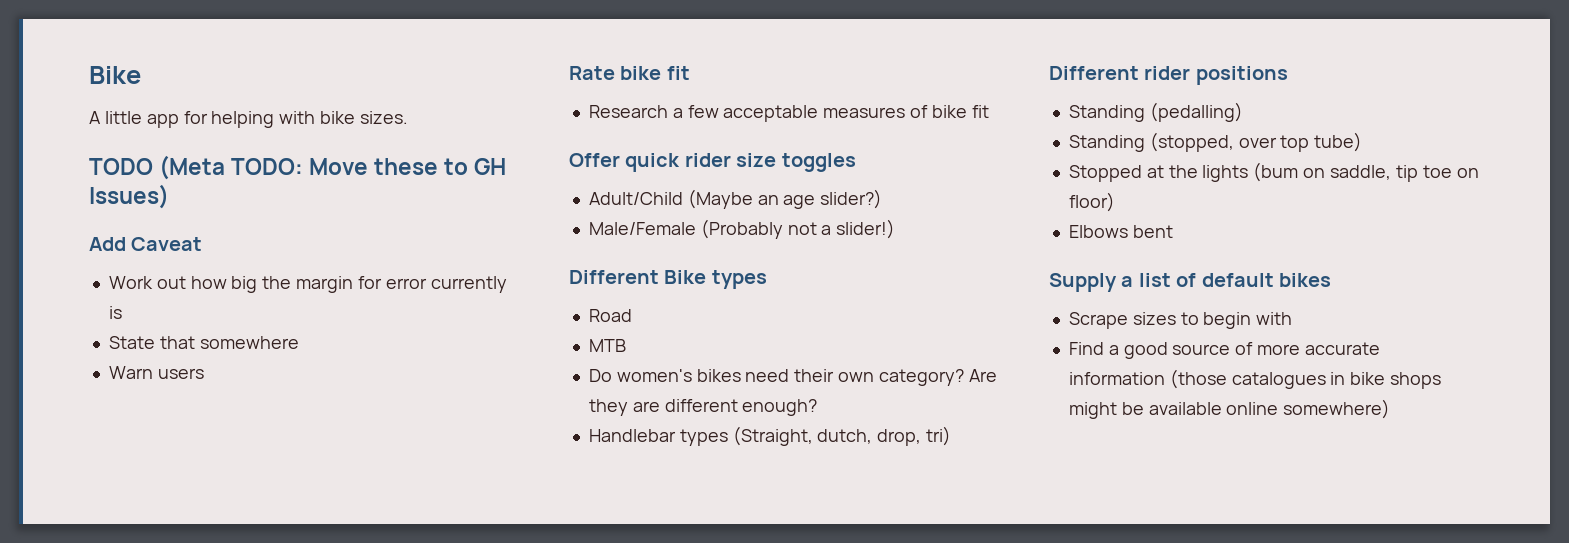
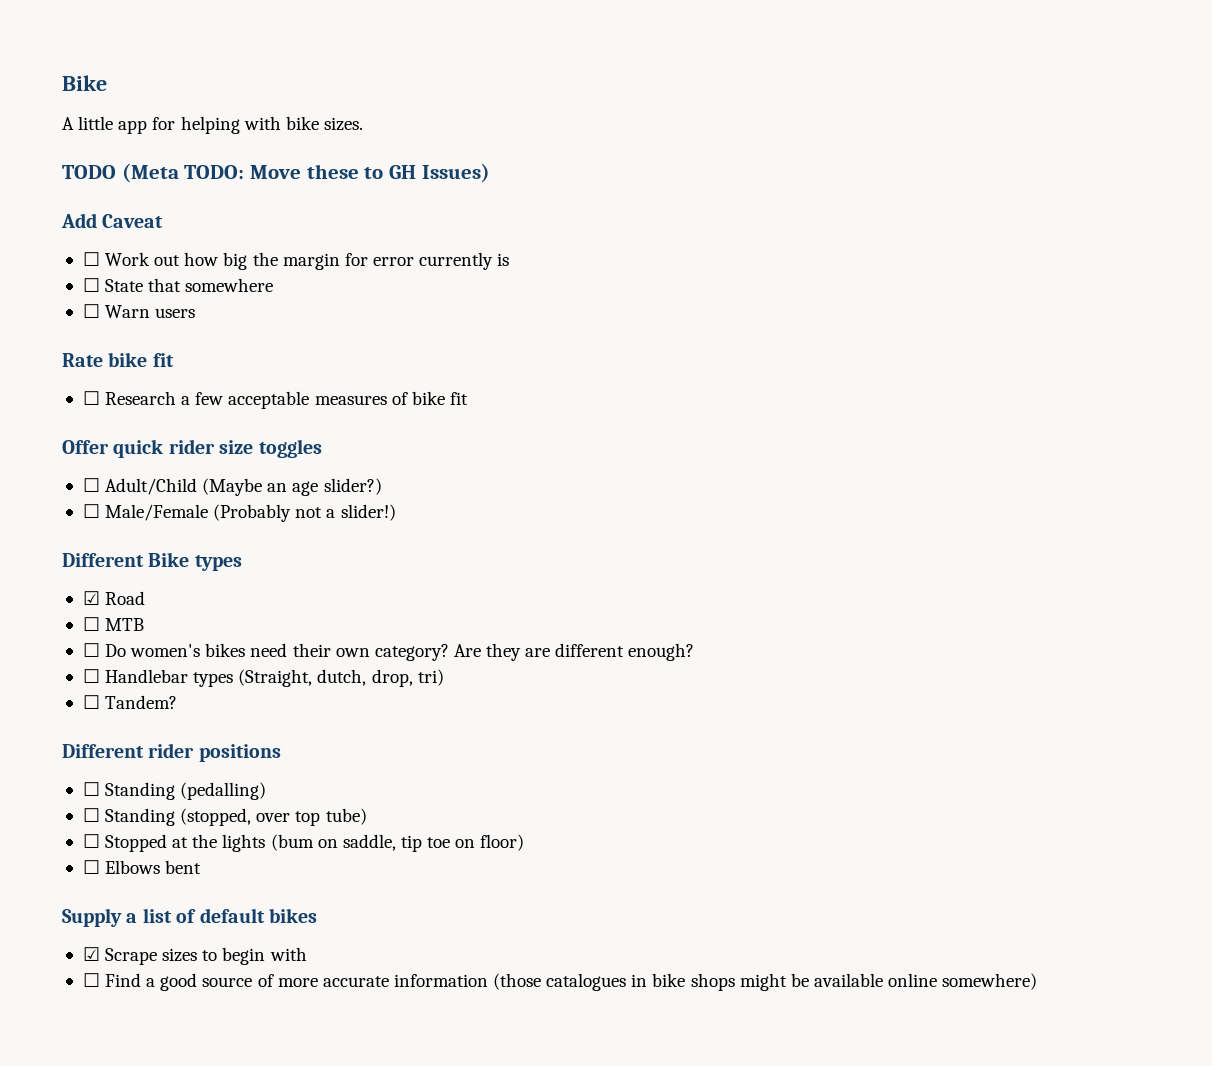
- Work out how big the margin for error currently is
+ ☐ Work out how big the margin for error currently is
- State that somewhere
+ ☐ State that somewhere
- Warn users
+ ☐ Warn users
- Research a few acceptable measures of bike fit
+ ☐ Research a few acceptable measures of bike fit
- Adult/Child (Maybe an age slider?)
+ ☐ Adult/Child (Maybe an age slider?)
- Male/Female (Probably not a slider!)
+ ☐ Male/Female (Probably not a slider!)
- Road
+ ☑ Road
- MTB
+ ☐ MTB
- Do women's bikes need their own category?
+ ☐ Do women's bikes need their own category?
- Handlebar types (Straight, dutch, drop, tri)
+ ☐ Handlebar types (Straight, dutch, drop, tri)
+ ☐ Tandem?
- Standing (pedalling)
+ ☐ Standing (pedalling)
- Standing (stopped, over top tube)
+ ☐ Standing (stopped, over top tube)
- Stopped at the lights (bum on saddle, tip toe on floor)
+ ☐ Stopped at the lights (bum on saddle, tip toe on floor)
- Elbows bent
+ ☐ Elbows bent
- Scrape sizes to begin with
+ ☑ Scrape sizes to begin with
- Find a good source of more accurate information (those catalogues in bike shops might be available online somewhere)
+ ☐ Find a good source of more accurate information (those catalogues in bike shops might be available online somewhere)

